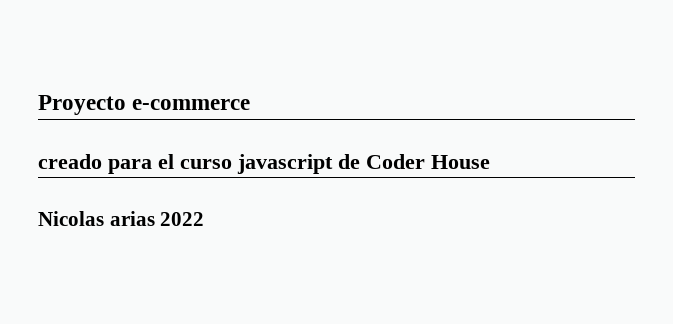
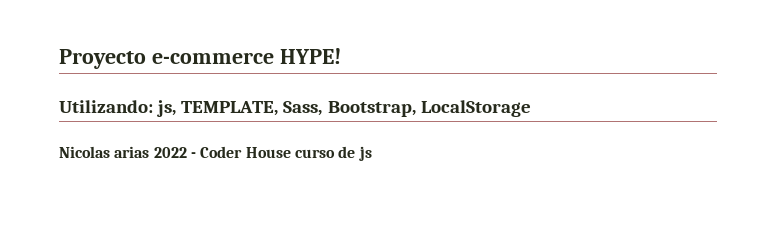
- Proyecto e-commerce
- creado para el curso javascript de Coder House
- Nicolas arias 2022
+ Proyecto e-commerce HYPE!
+ Utilizando: js, TEMPLATE, Sass, Bootstrap, LocalStorage
+ Nicolas arias 2022 - Coder House curso de js

